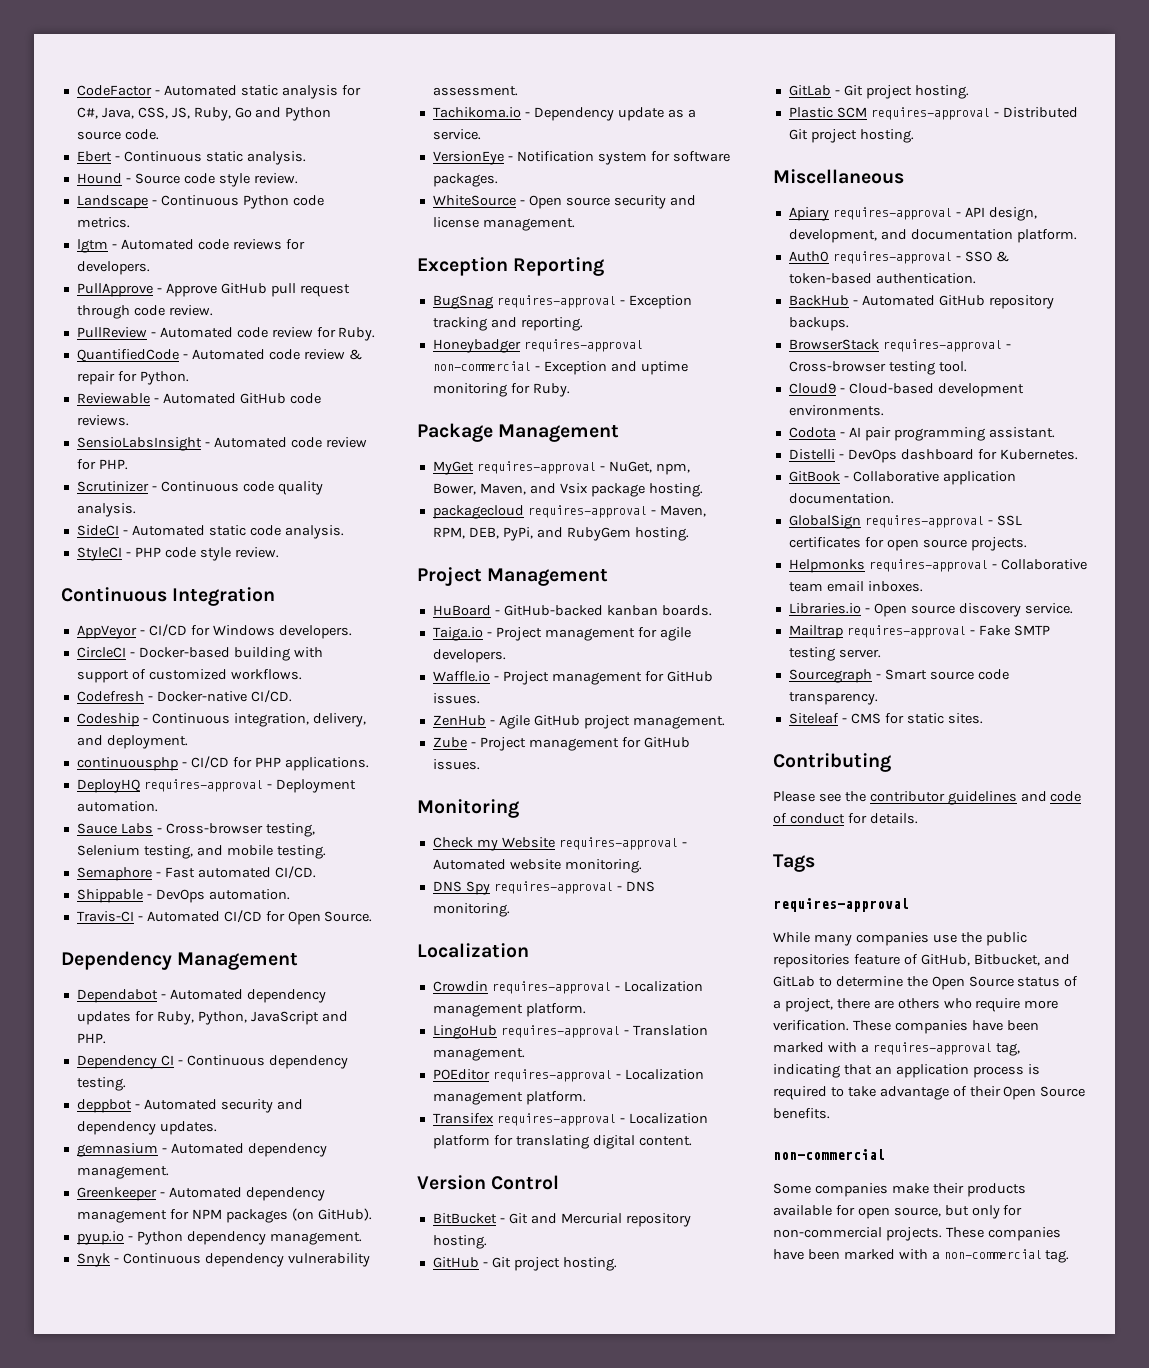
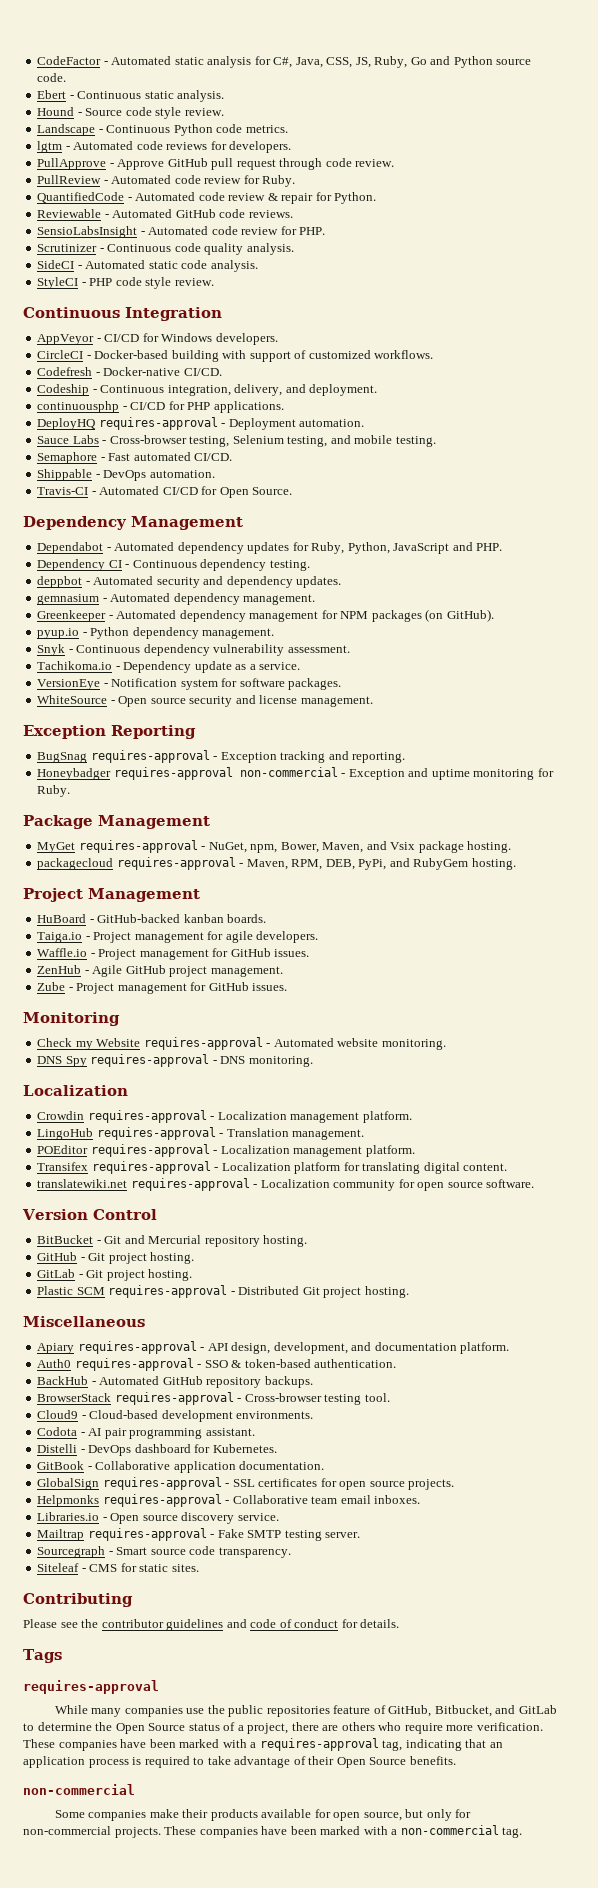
+ translatewiki.net requires-approval - Localization community for open source software.

